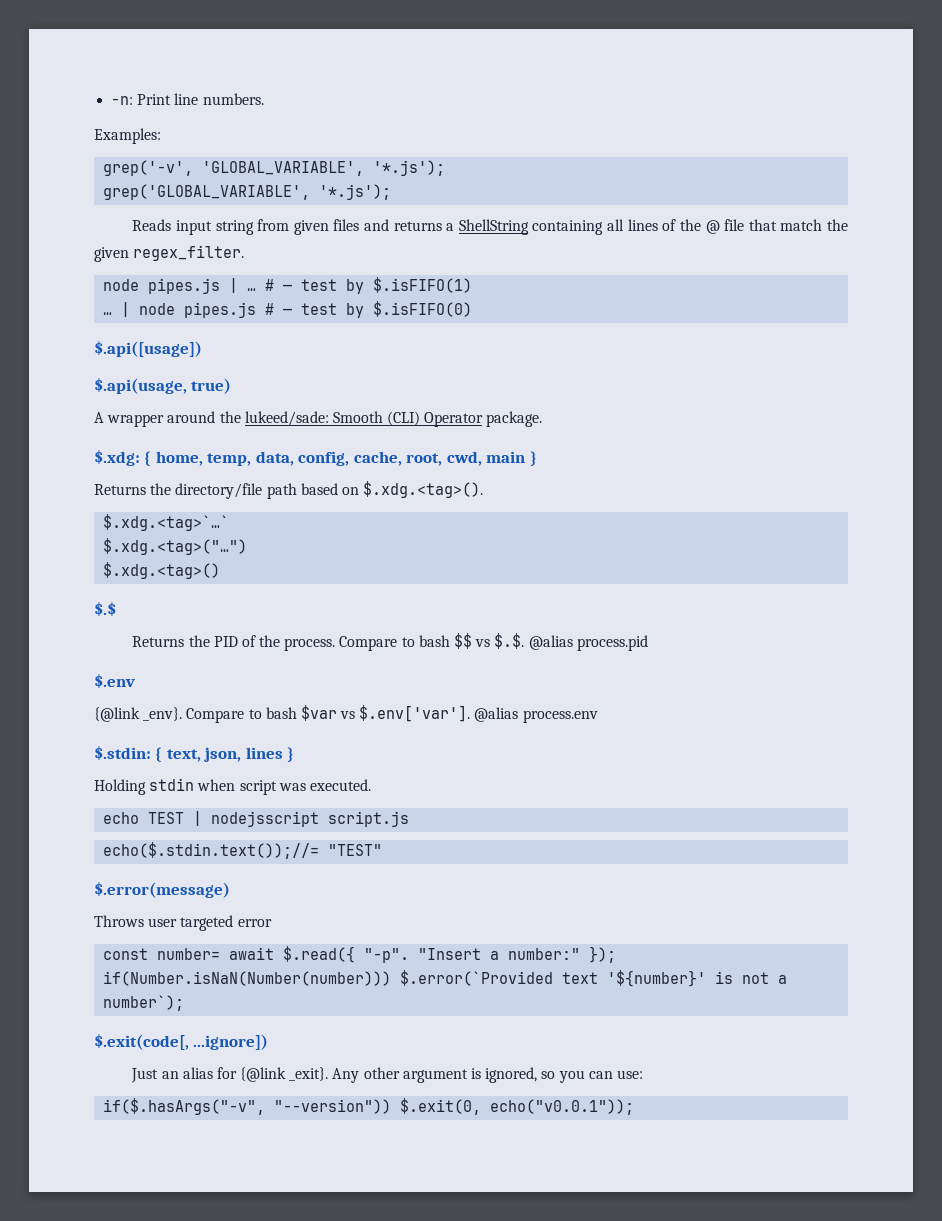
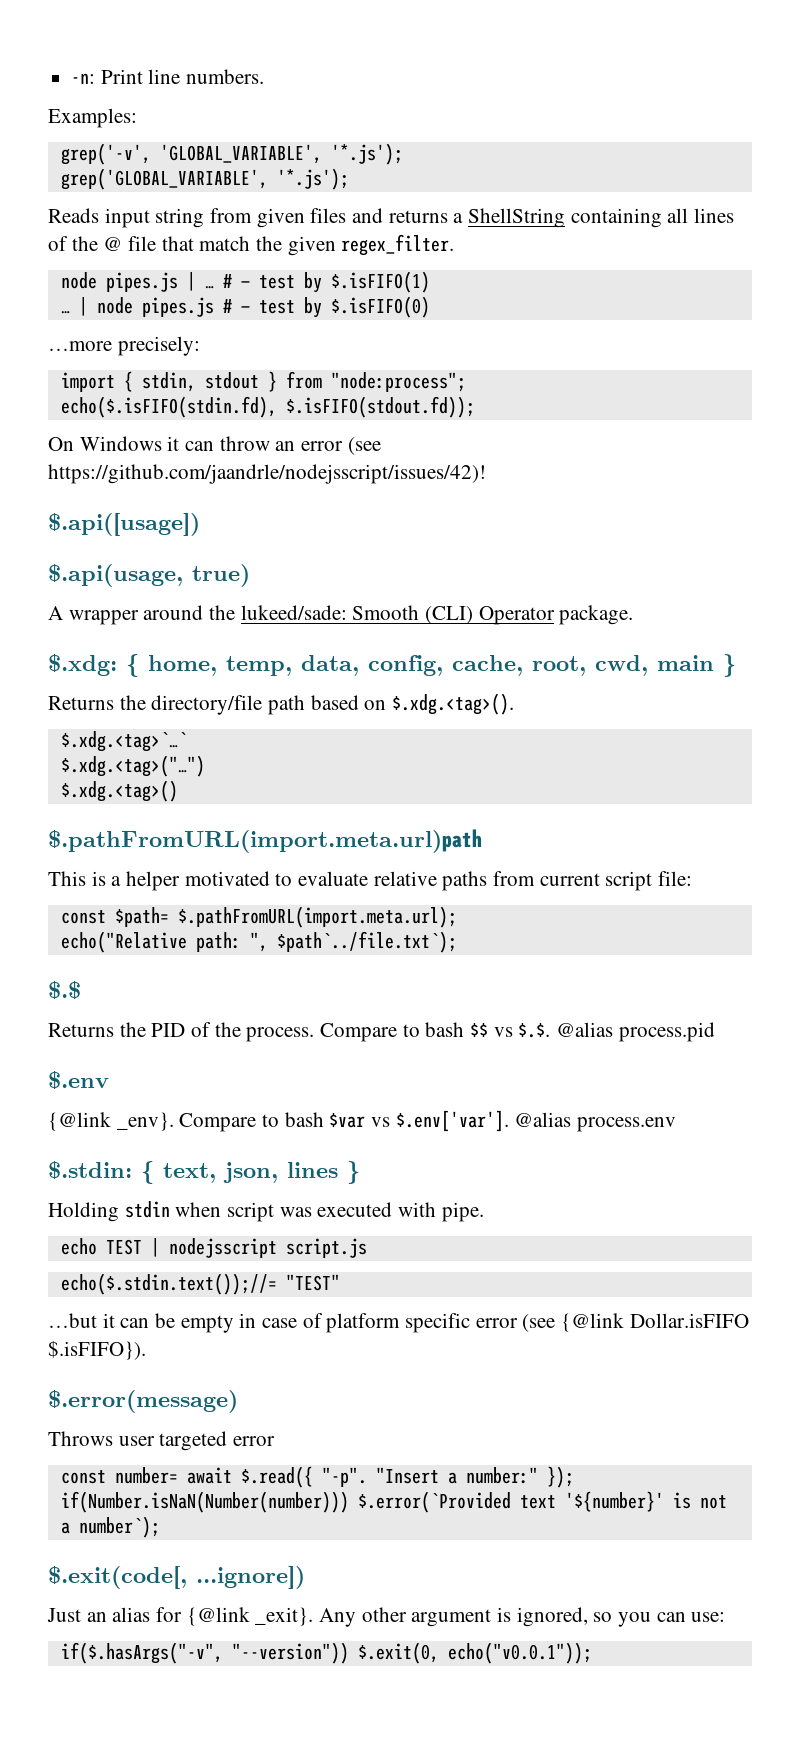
+ …more precisely:
+ import { stdin, stdout } from "node:process";
+ echo($.isFIFO(stdin.fd), $.isFIFO(stdout.fd));
+ On Windows it can throw an error (see https://github.com/jaandrle/nodejsscript/issues/42)!
+ $.pathFromURL(import.meta.url)path
+ This is a helper motivated to evaluate relative paths from current script file:
+ const $path= $.pathFromURL(import.meta.url);
+ echo("Relative path: ", $path`../file.txt`);
- Holding stdin when script was executed.
+ Holding stdin when script was executed with pipe.
+ …but it can be empty in case of platform specific error (see {@link Dollar.isFIFO $.isFIFO}).

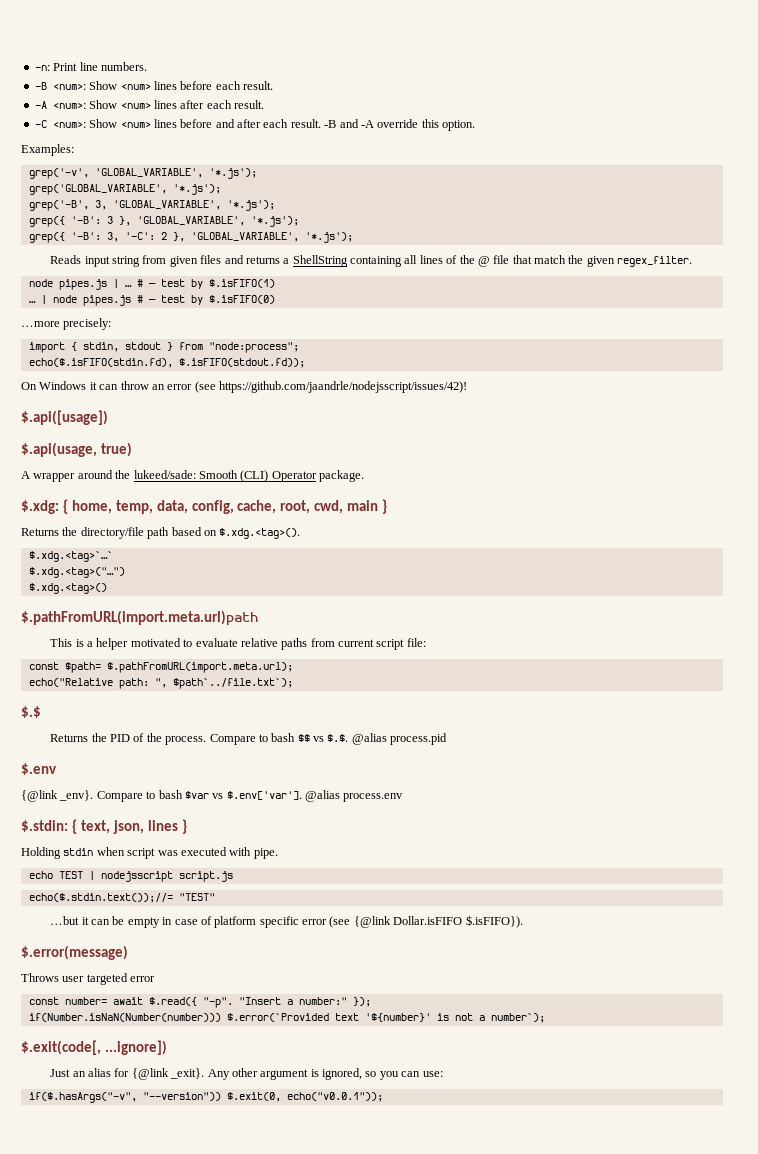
+ -B <num>: Show <num> lines before each result.
+ -A <num>: Show <num> lines after each result.
+ -C <num>: Show <num> lines before and after each result. -B and -A override this option.
+ grep('-B', 3, 'GLOBAL_VARIABLE', '*.js');
+ grep({ '-B': 3 }, 'GLOBAL_VARIABLE', '*.js');
+ grep({ '-B': 3, '-C': 2 }, 'GLOBAL_VARIABLE', '*.js');

